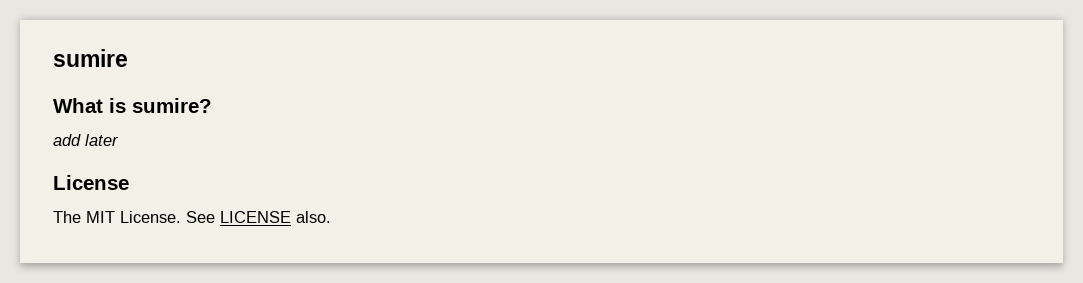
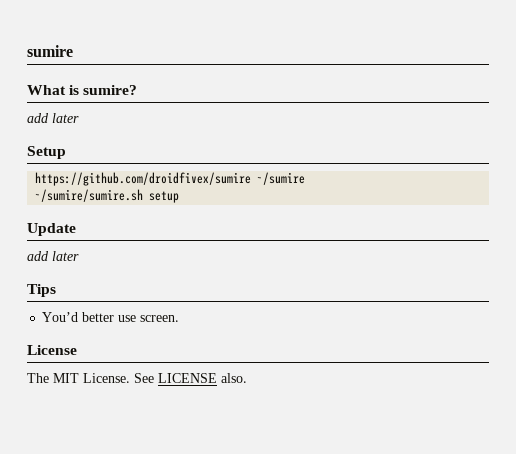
+ Setup
+ https://github.com/droidfivex/sumire ~/sumire
+ ~/sumire/sumire.sh setup
+ Update
+ add later
+ Tips
+ You’d better use screen.

